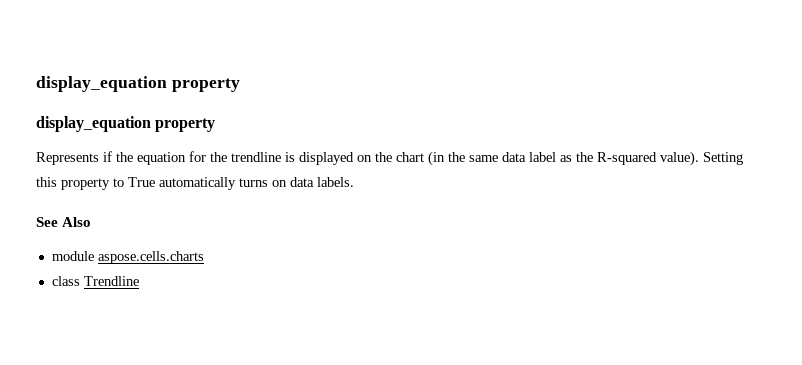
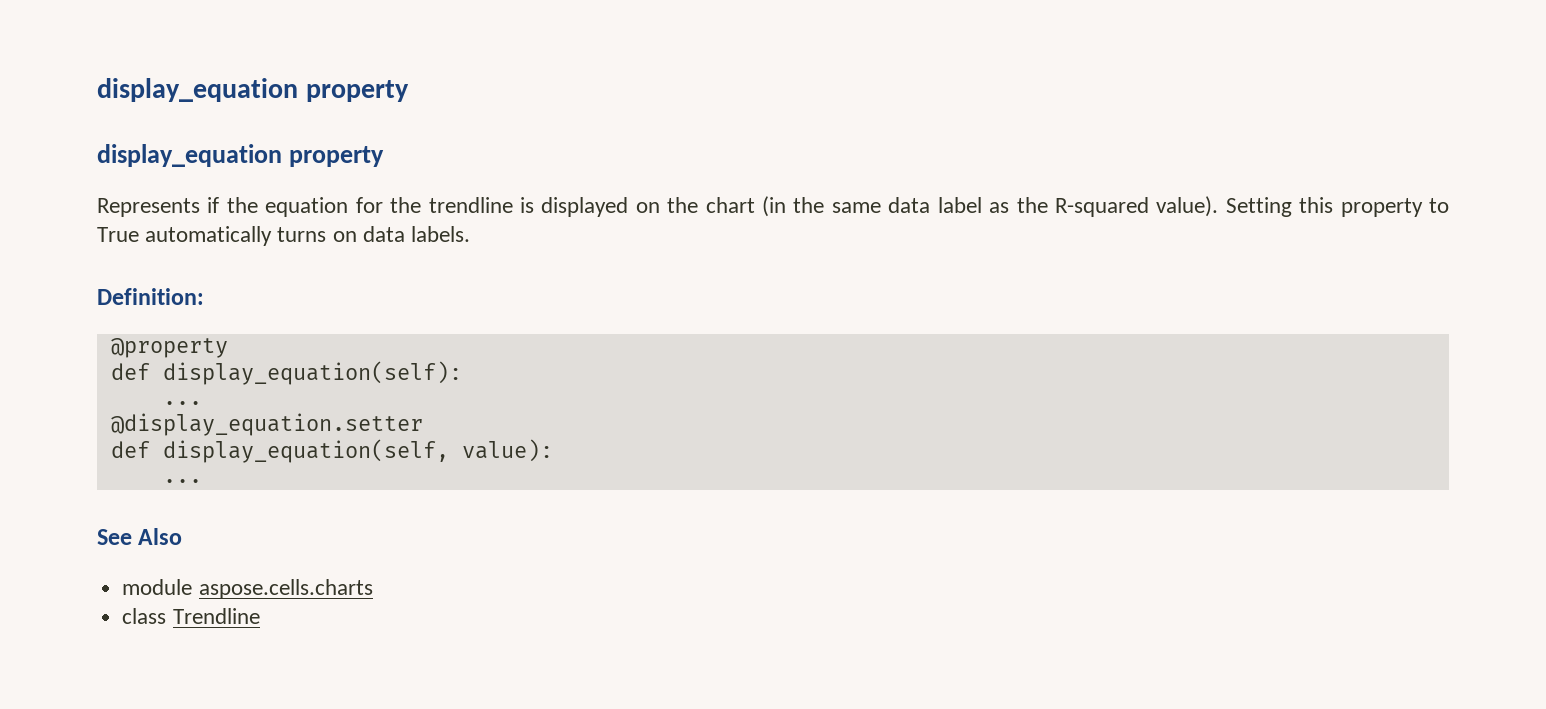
+ Definition:
+ @property
+ def display_equation(self):
+ ...
+ @display_equation.setter
+ def display_equation(self, value):
+ ...

